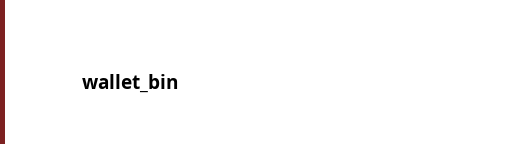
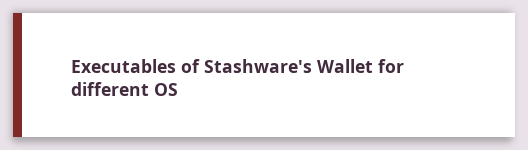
- wallet_bin
+ Executables of Stashware's Wallet for different OS

